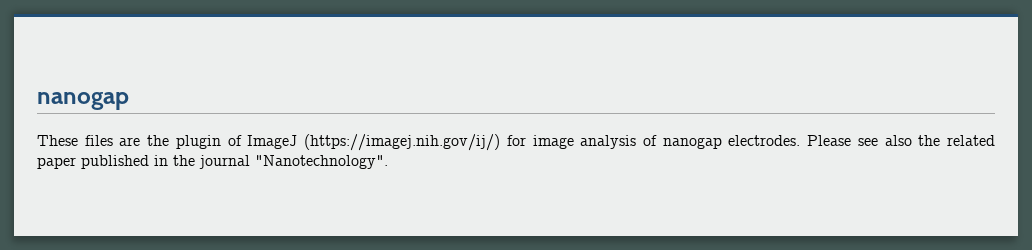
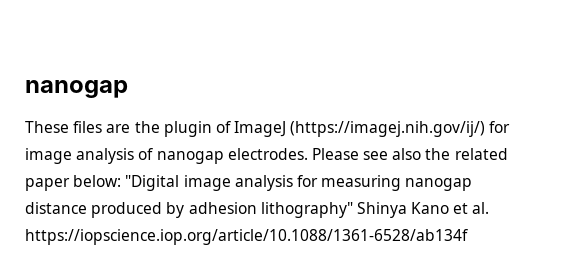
- Please see also the related paper published in the journal "Nanotechnology".
+ Please see also the related paper below: "Digital image analysis for measuring nanogap distance produced by adhesion lithography" Shinya Kano et al. https://iopscience.iop.org/article/10.1088/1361-6528/ab134f

